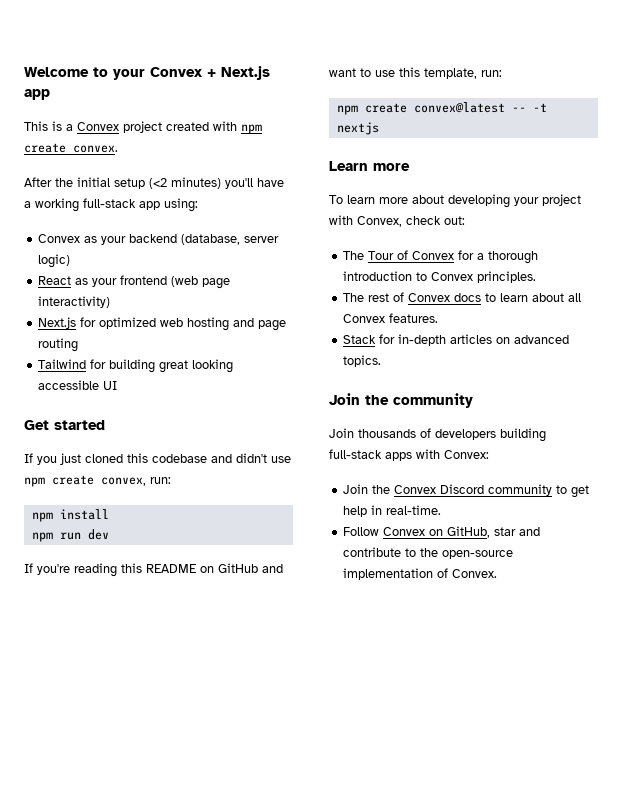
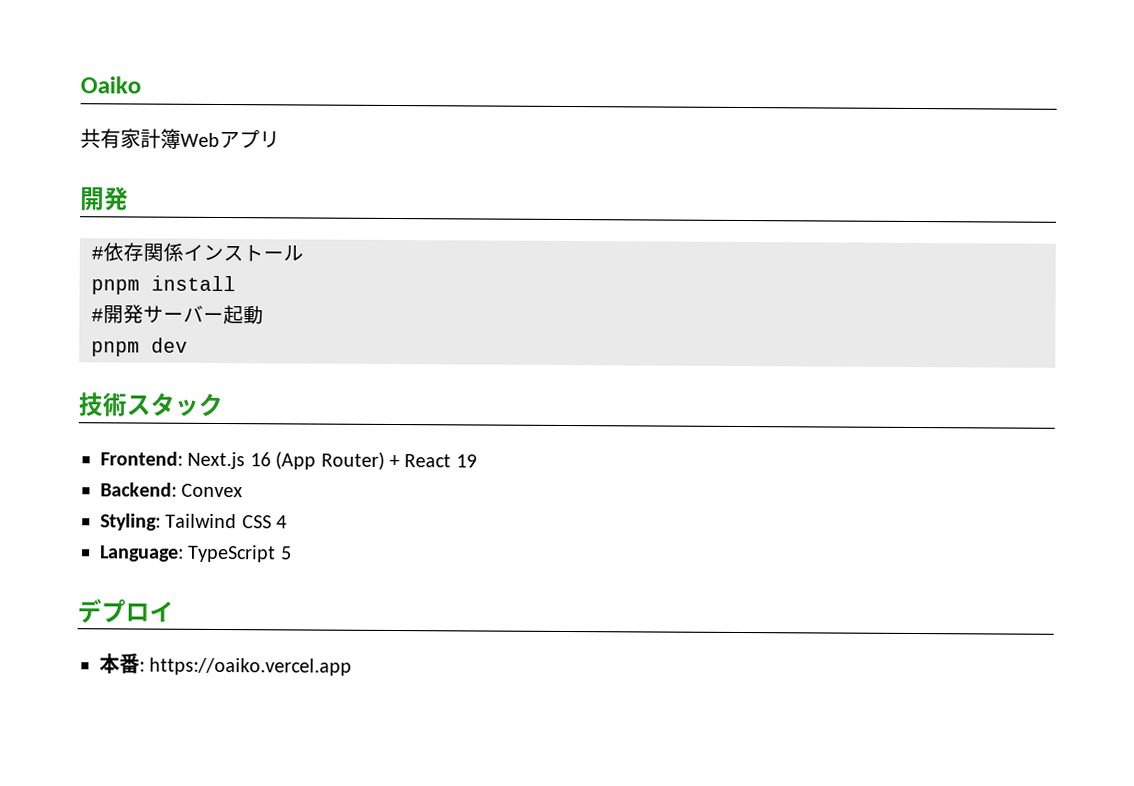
- Welcome to your Convex + Next.js app
- This is a Convex project created with npm create convex.
- After the initial setup (<2 minutes) you'll have a working full-stack app using:
- Convex as your backend (database, server logic)
- React as your frontend (web page interactivity)
- Next.js for optimized web hosting and page routing
- Tailwind for building great looking accessible UI
- Get started
- If you just cloned this codebase and didn't use npm create convex, run:
- npm install
- npm run dev
- If you're reading this README on GitHub and want to use this template, run:
- npm create convex@latest -- -t nextjs
- Learn more
- To learn more about developing your project with Convex, check out:
- The Tour of Convex for a thorough introduction to Convex principles.
- The rest of Convex docs to learn about all Convex features.
- Stack for in-depth articles on advanced topics.
- Join the community
- Join thousands of developers building full-stack apps with Convex:
- Join the Convex Discord community to get help in real-time.
- Follow Convex on GitHub, star and contribute to the open-source implementation of Convex.
+ Oaiko
+ 共有家計簿Webアプリ
+ 開発
+ #依存関係インストール
+ pnpm install
+ #開発サーバー起動
+ pnpm dev
+ 技術スタック
+ Frontend: Next.js 16 (App Router) + React 19
+ Backend: Convex
+ Styling: Tailwind CSS 4
+ Language: TypeScript 5
+ デプロイ
+ 本番: https://oaiko.vercel.app

